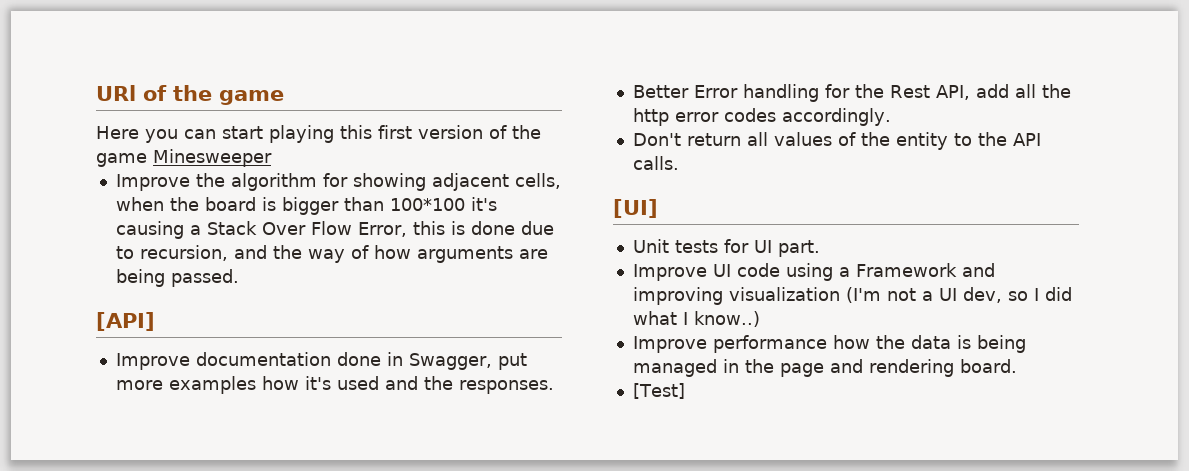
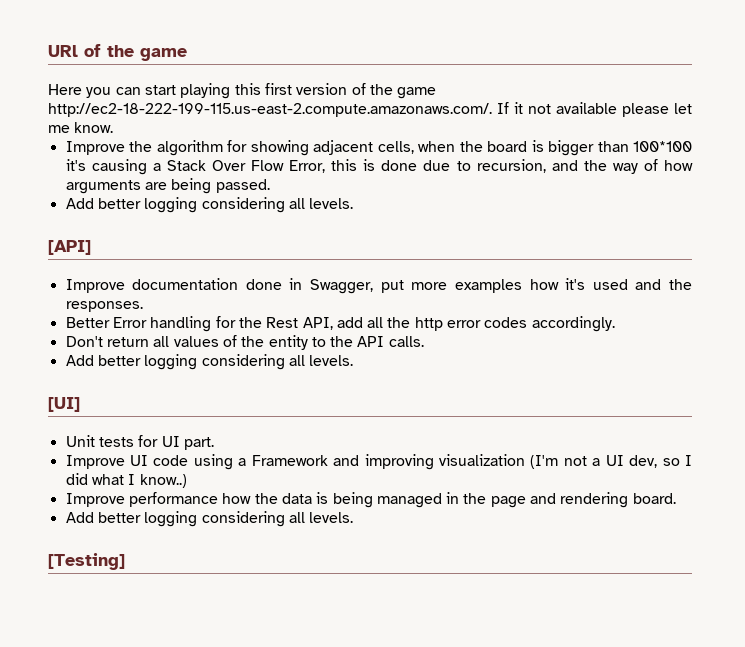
- Here you can start playing this first version of the game Minesweeper
+ Here you can start playing this first version of the game http://ec2-18-222-199-115.us-east-2.compute.amazonaws.com/. If it not available please let me know.
  Improve the algorithm for showing adjacent cells, when the board is bigger than 100*100 it's causing a Stack Over Flow Error, this is done due to recursion, and the way of how arguments are being passed.
+ Add better logging considering all levels.
  Don't return all values of the entity to the API calls.
+ Add better logging considering all levels.
  Improve performance how the data is being managed in the page and rendering board.
- [Test]
+ Add better logging considering all levels.
+ [Testing]

